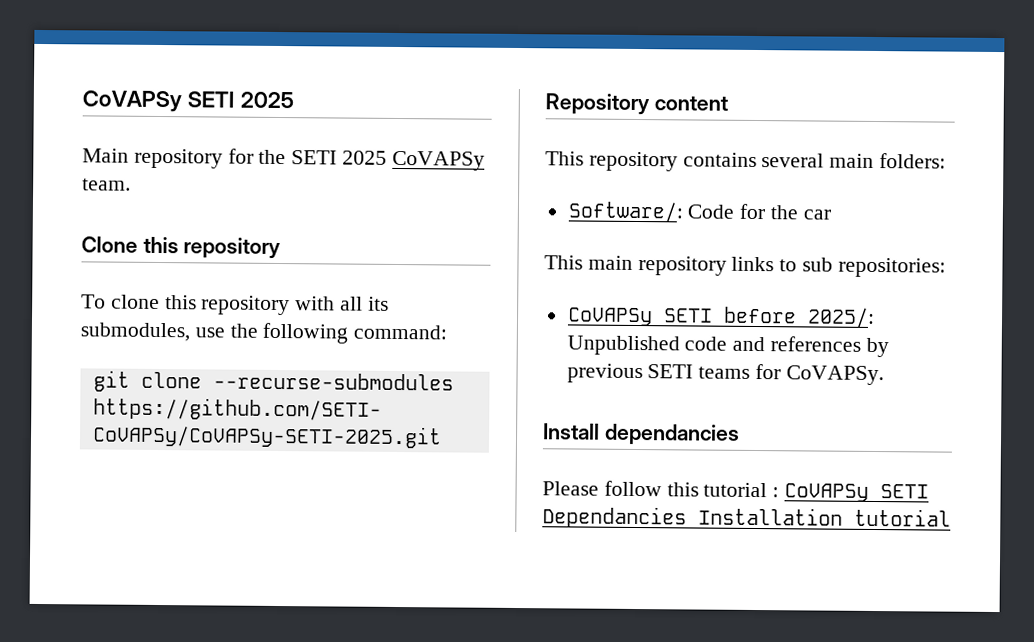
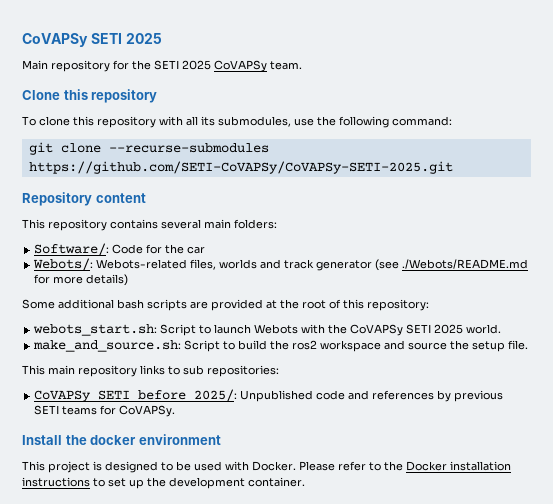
+ Webots/: Webots-related files, worlds and track generator (see ./Webots/README.md for more details)
+ Some additional bash scripts are provided at the root of this repository:
+ webots_start.sh: Script to launch Webots with the CoVAPSy SETI 2025 world.
+ make_and_source.sh: Script to build the ros2 workspace and source the setup file.
- Install dependancies
- Please follow this tutorial : CoVAPSy SETI Dependancies Installation tutorial
+ Install the docker environment
+ This project is designed to be used with Docker. Please refer to the Docker installation instructions to set up the development container.

